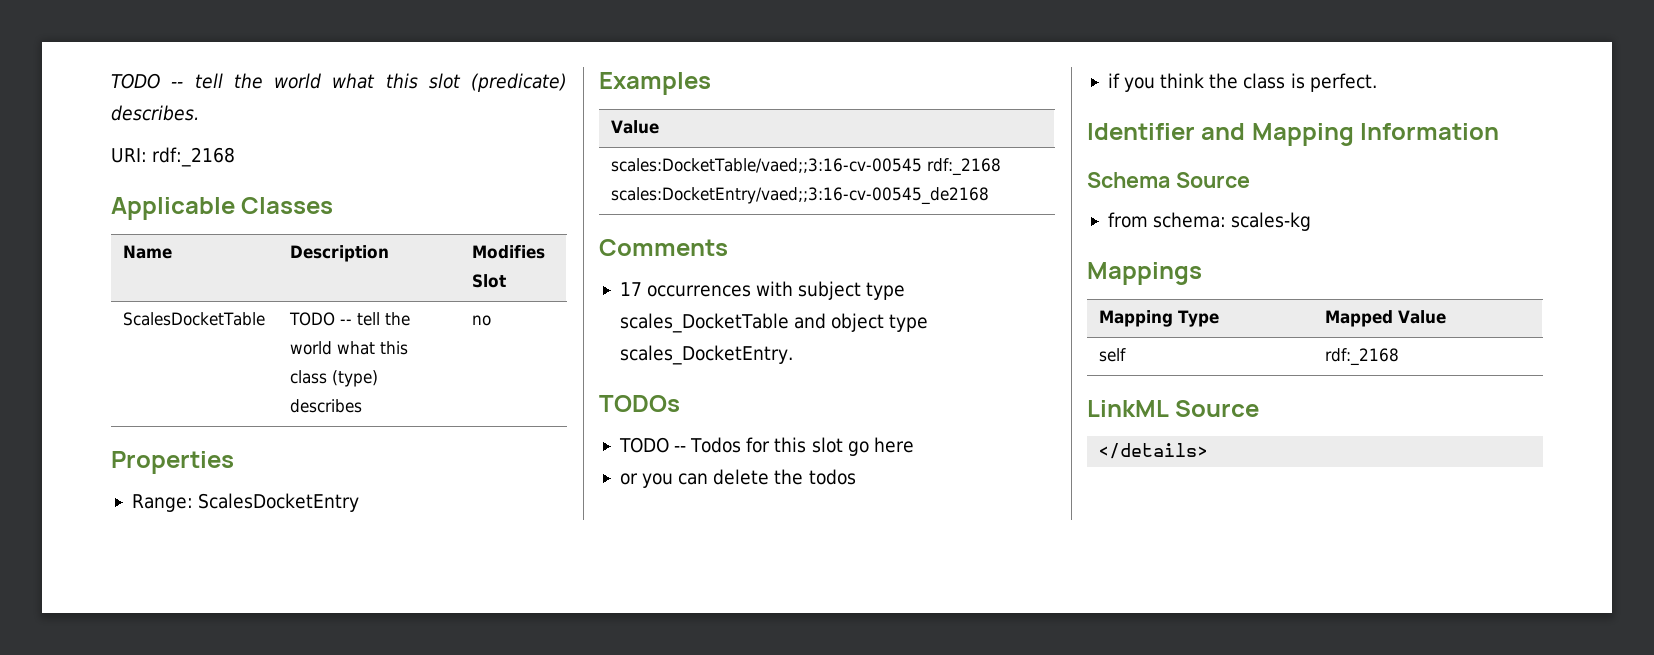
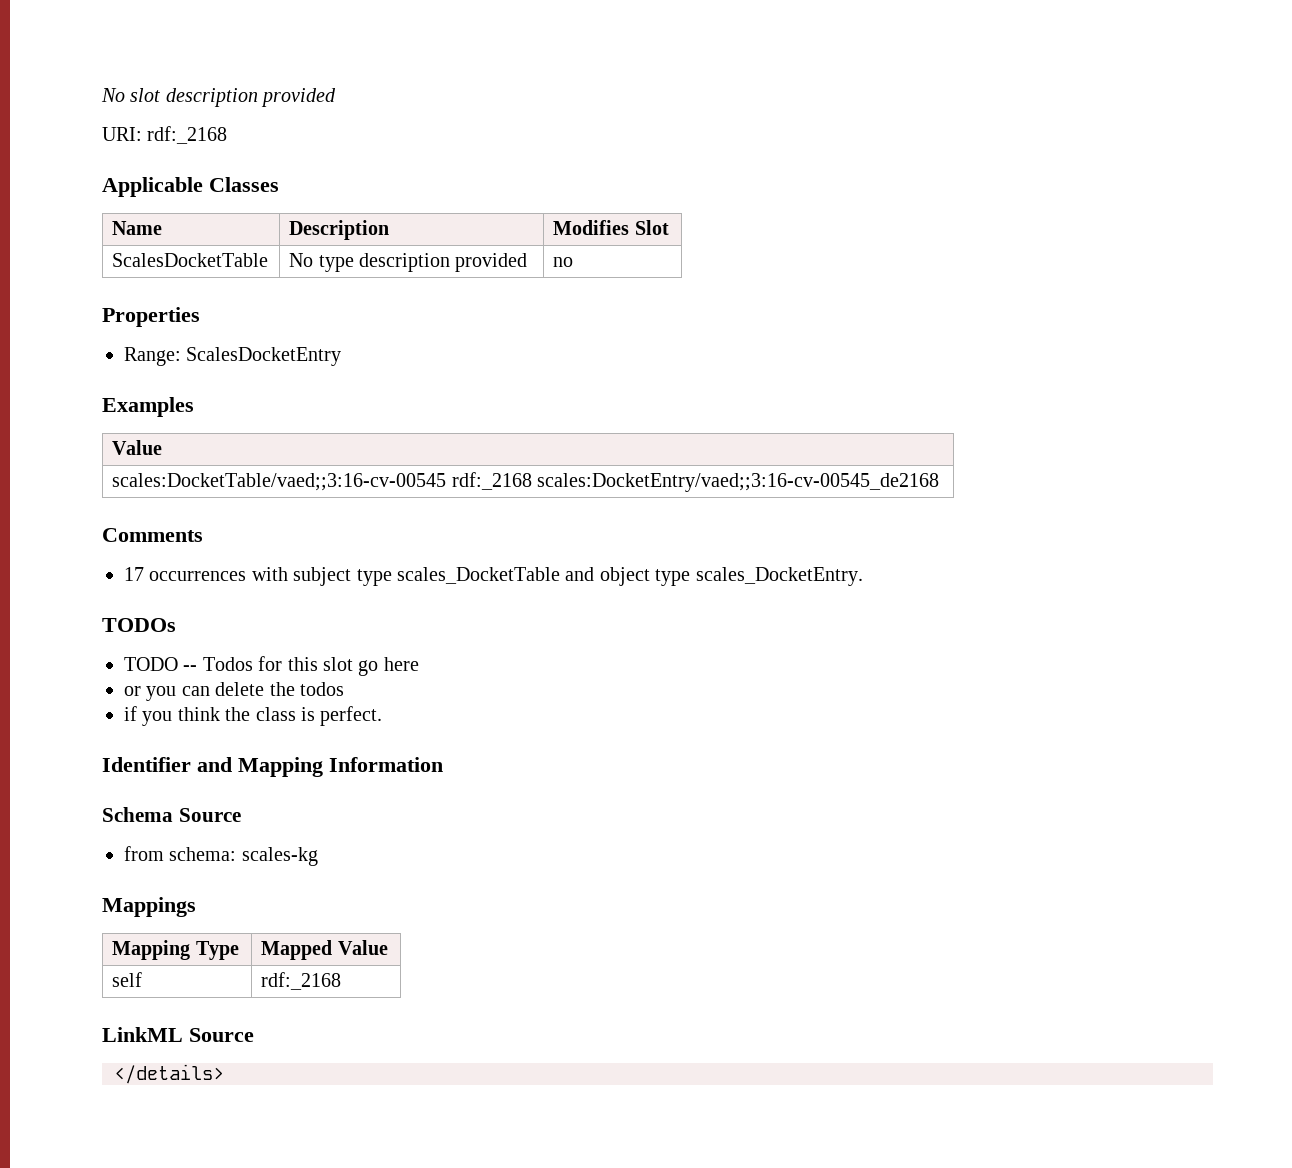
- TODO -- tell the world what this slot (predicate) describes.
+ No slot description provided
- ScalesDocketTable | TODO -- tell the world what this class (type) describes | no
+ ScalesDocketTable | No type description provided | no

